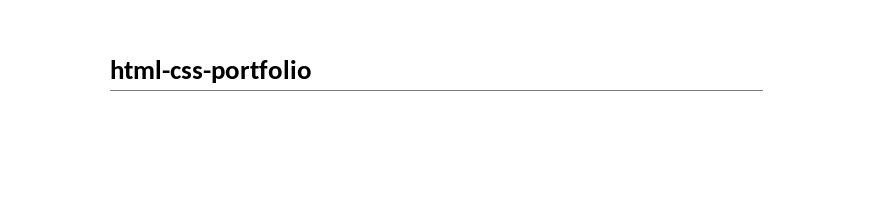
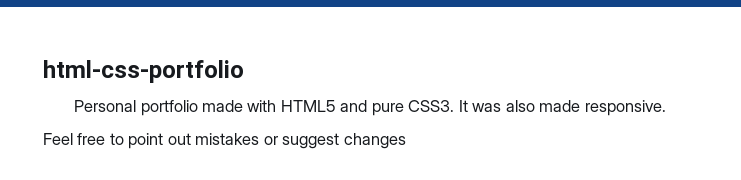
+ Personal portfolio made with HTML5 and pure CSS3. It was also made responsive.
+ Feel free to point out mistakes or suggest changes

